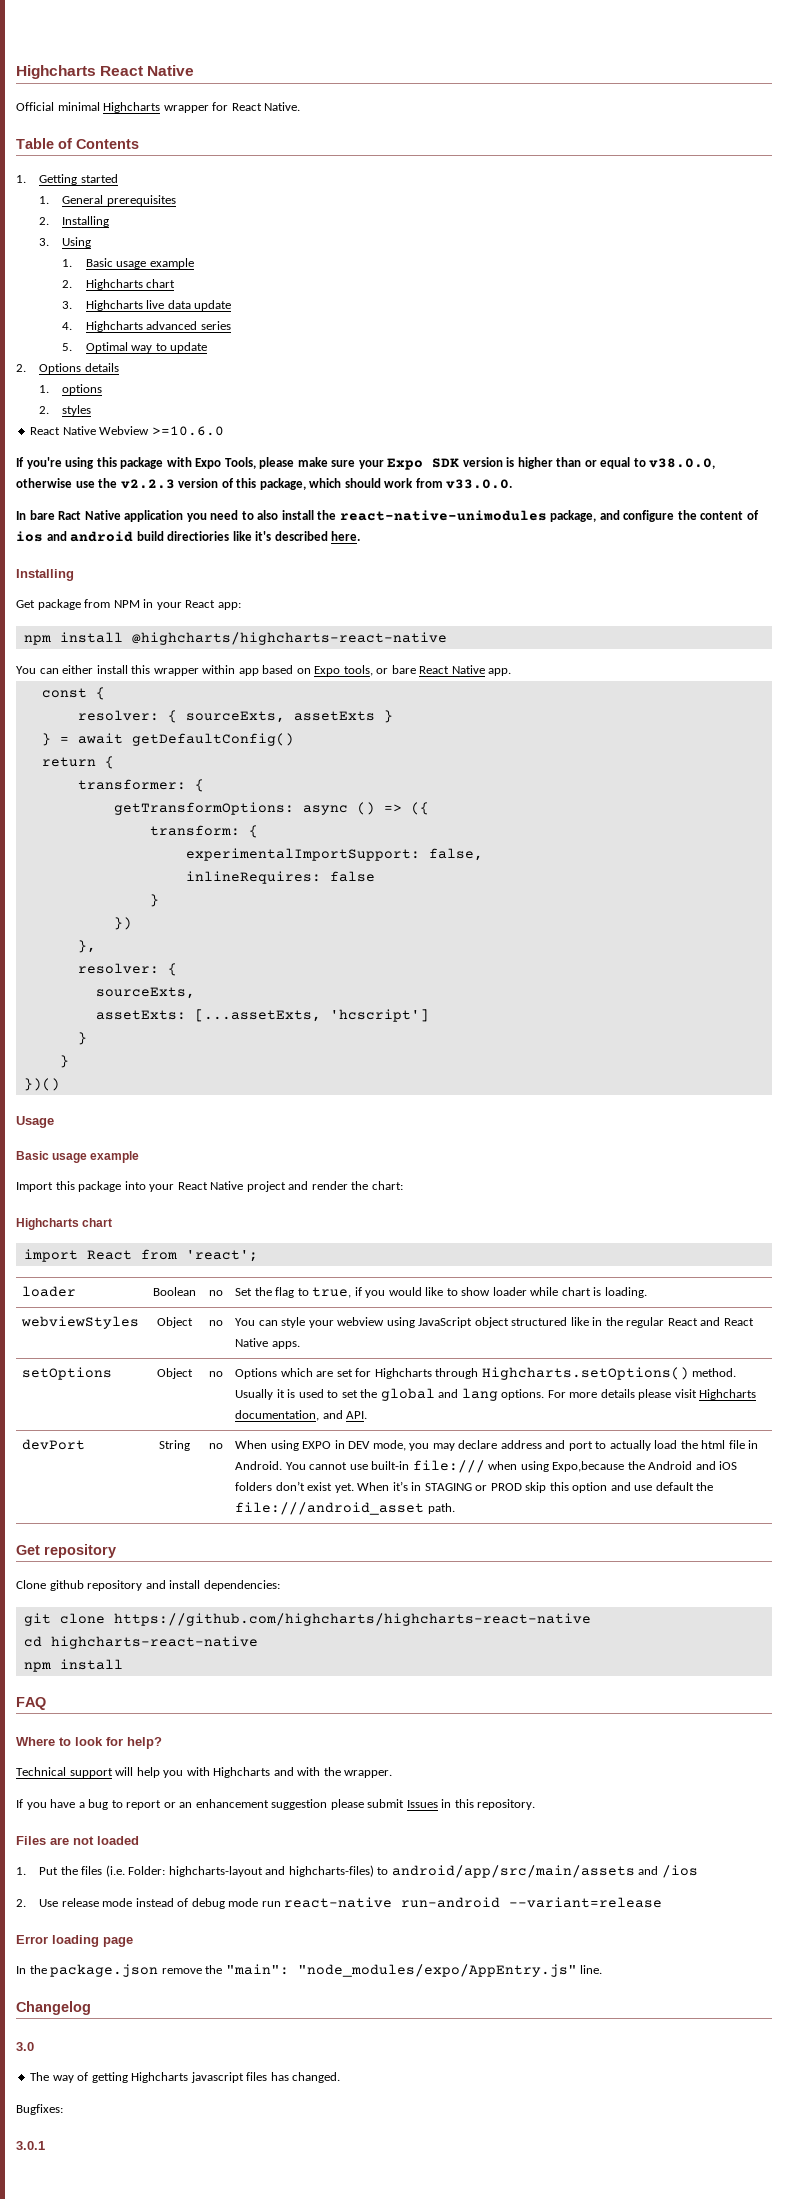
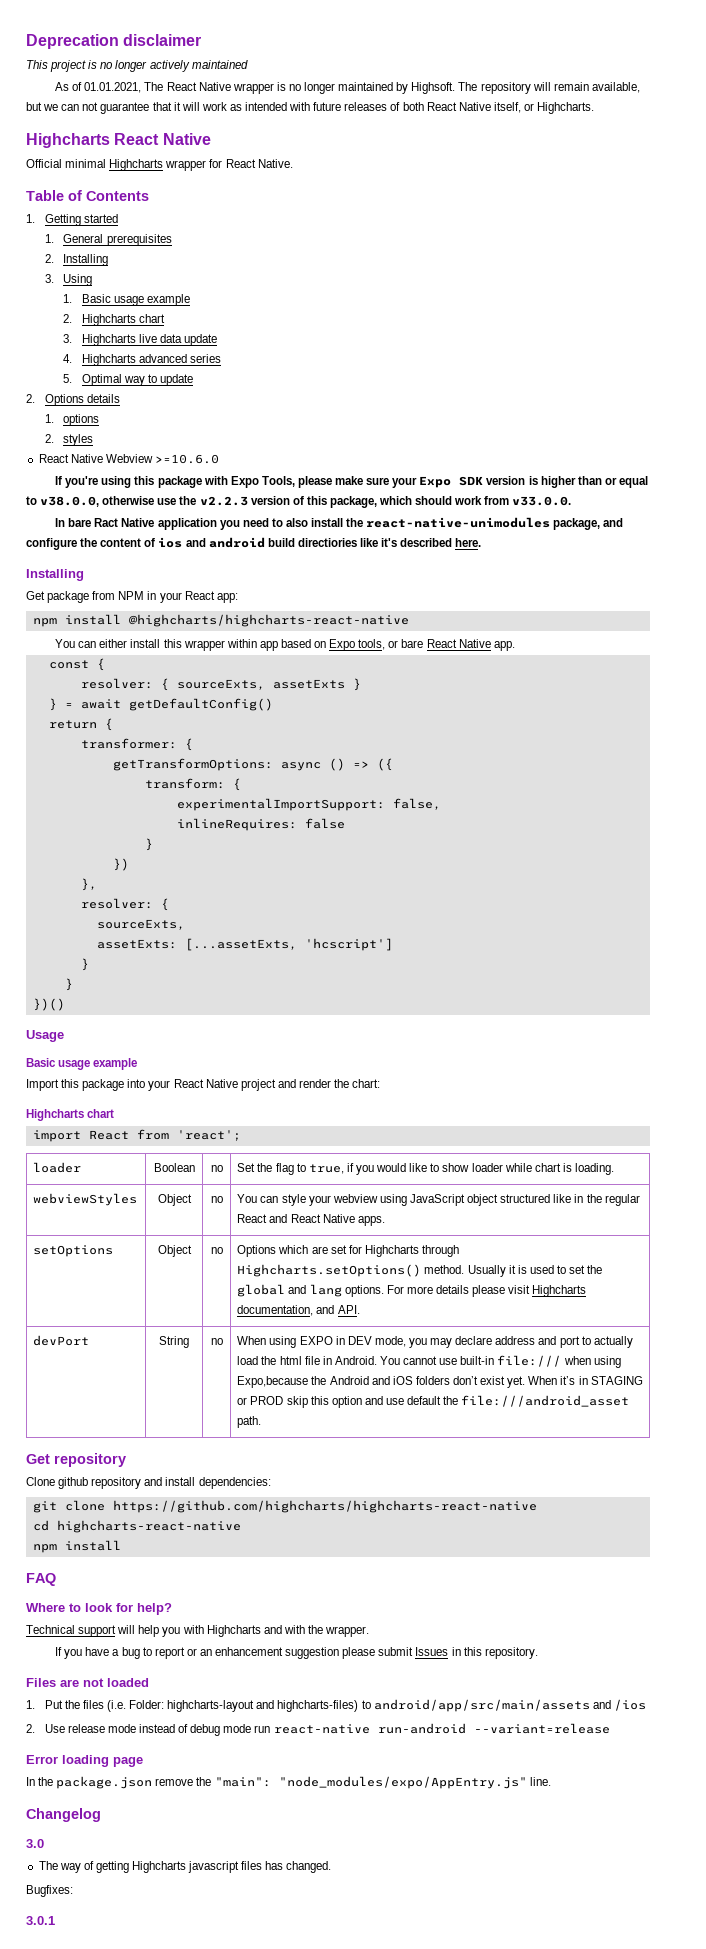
+ Deprecation disclaimer
+ This project is no longer actively maintained
+ As of 01.01.2021, The React Native wrapper is no longer maintained by Highsoft. The repository will remain available, but we can not guarantee that it will work as intended with future releases of both React Native itself, or Highcharts.

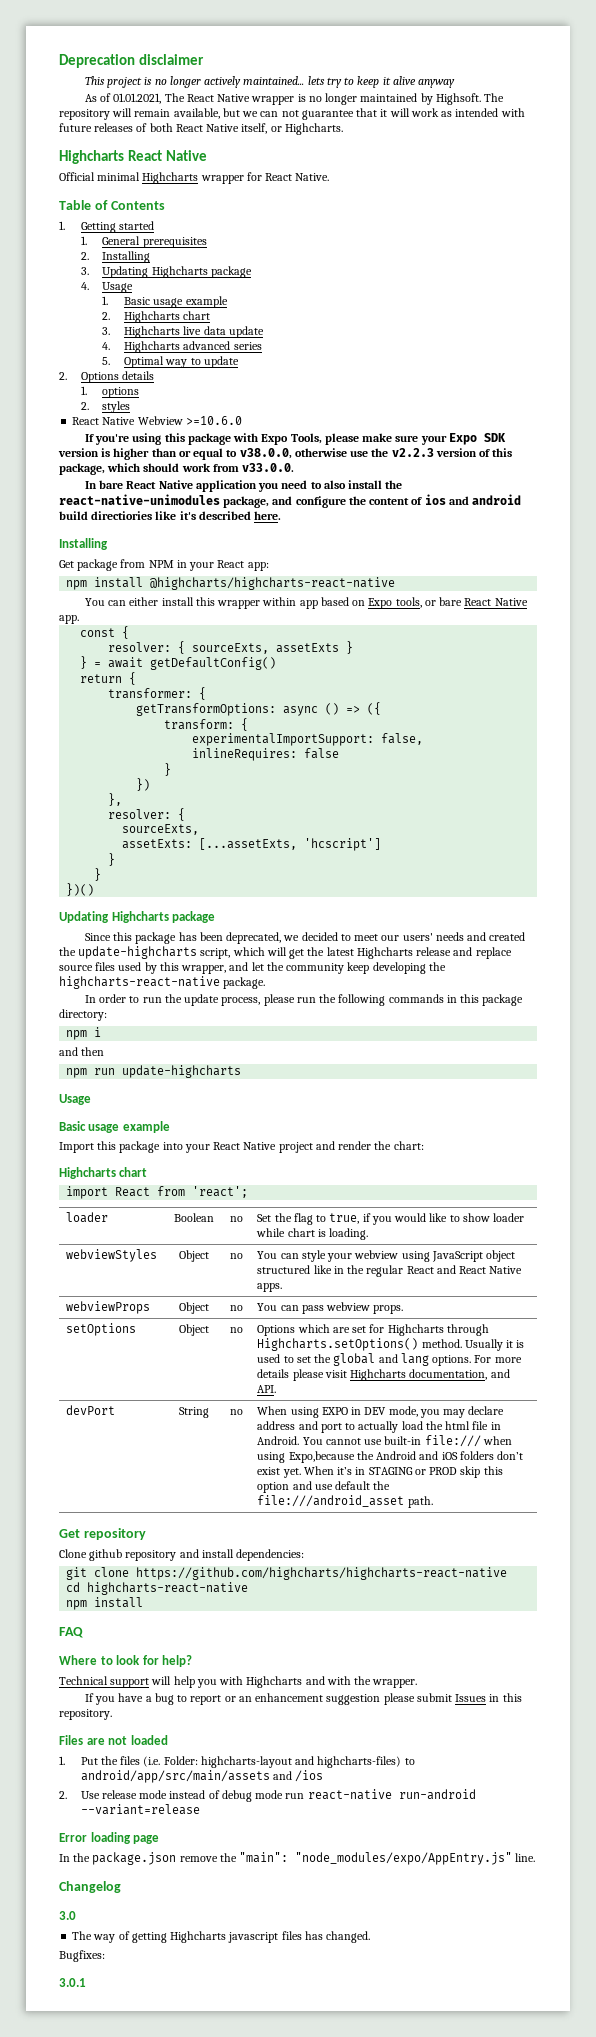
- This project is no longer actively maintained
+ This project is no longer actively maintained... lets try to keep it alive anyway
- 3. Using
+ 3. Updating Highcharts package
+ 4. Usage
- In bare Ract Native application you need to also install the react-native-unimodules package, and configure the content of ios and android build directiories like it's described here.
+ In bare React Native application you need to also install the react-native-unimodules package, and configure the content of ios and android build directiories like it's described here.
  })()
+ Updating Highcharts package
+ Since this package has been deprecated, we decided to meet our users' needs and created the update-highcharts script, which will get the latest Highcharts release and replace source files used by this wrapper, and let the community keep developing the highcharts-react-native package.
+ In order to run the update process, please run the following commands in this package directory:
+ npm i
+ and then
+ npm run update-highcharts
+ webviewProps | Object | no | You can pass webview props.

